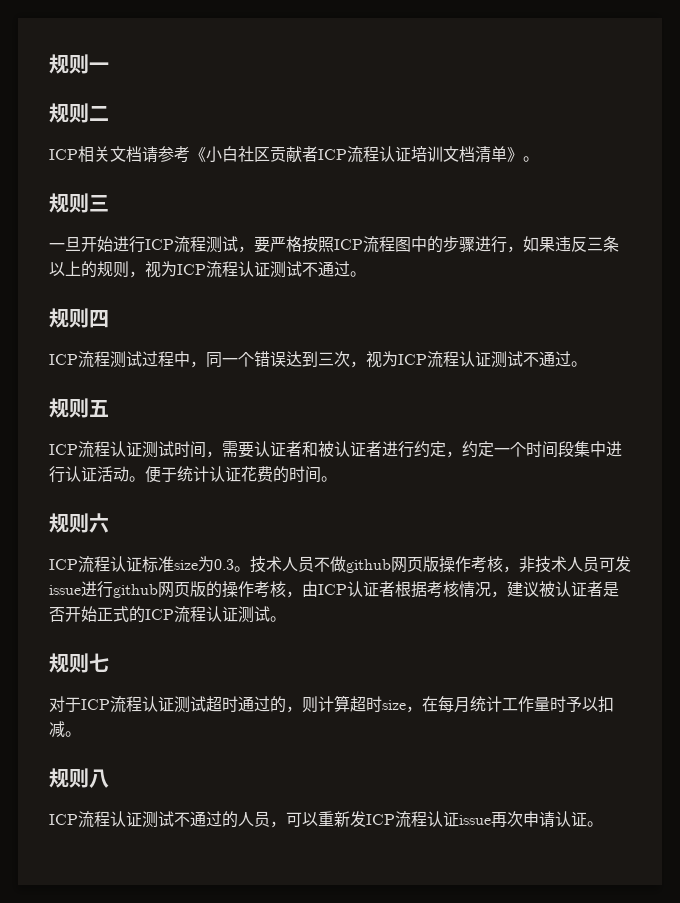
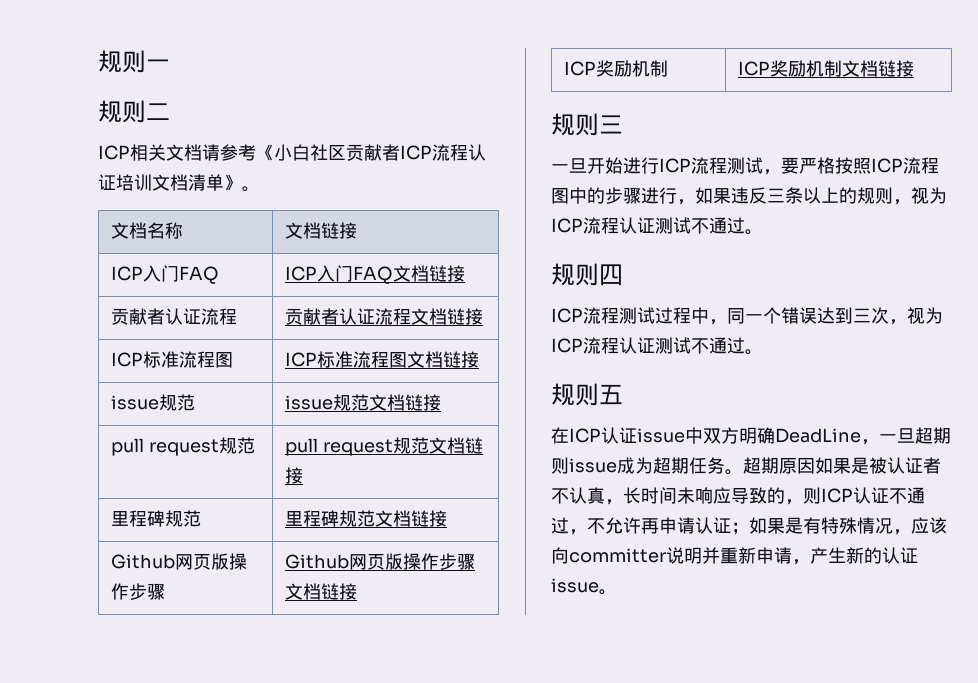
+ 文档名称 | 文档链接
+ ICP入门FAQ | ICP入门FAQ文档链接
+ 贡献者认证流程 | 贡献者认证流程文档链接
+ ICP标准流程图 | ICP标准流程图文档链接
+ issue规范 | issue规范文档链接
+ pull request规范 | pull request规范文档链接
+ 里程碑规范 | 里程碑规范文档链接
+ Github网页版操作步骤 | Github网页版操作步骤文档链接
+ ICP奖励机制 | ICP奖励机制文档链接
- ICP流程认证测试时间，需要认证者和被认证者进行约定，约定一个时间段集中进行认证活动。便于统计认证花费的时间。
- 规则六
- ICP流程认证标准size为0.3。技术人员不做github网页版操作考核，非技术人员可发issue进行github网页版的操作考核，由ICP认证者根据考核情况，建议被认证者是否开始正式的ICP流程认证测试。
- 规则七
- 对于ICP流程认证测试超时通过的，则计算超时size，在每月统计工作量时予以扣减。
- 规则八
- ICP流程认证测试不通过的人员，可以重新发ICP流程认证issue再次申请认证。
+ 在ICP认证issue中双方明确DeadLine，一旦超期则issue成为超期任务。超期原因如果是被认证者不认真，长时间未响应导致的，则ICP认证不通过，不允许再申请认证；如果是有特殊情况，应该向committer说明并重新申请，产生新的认证issue。

